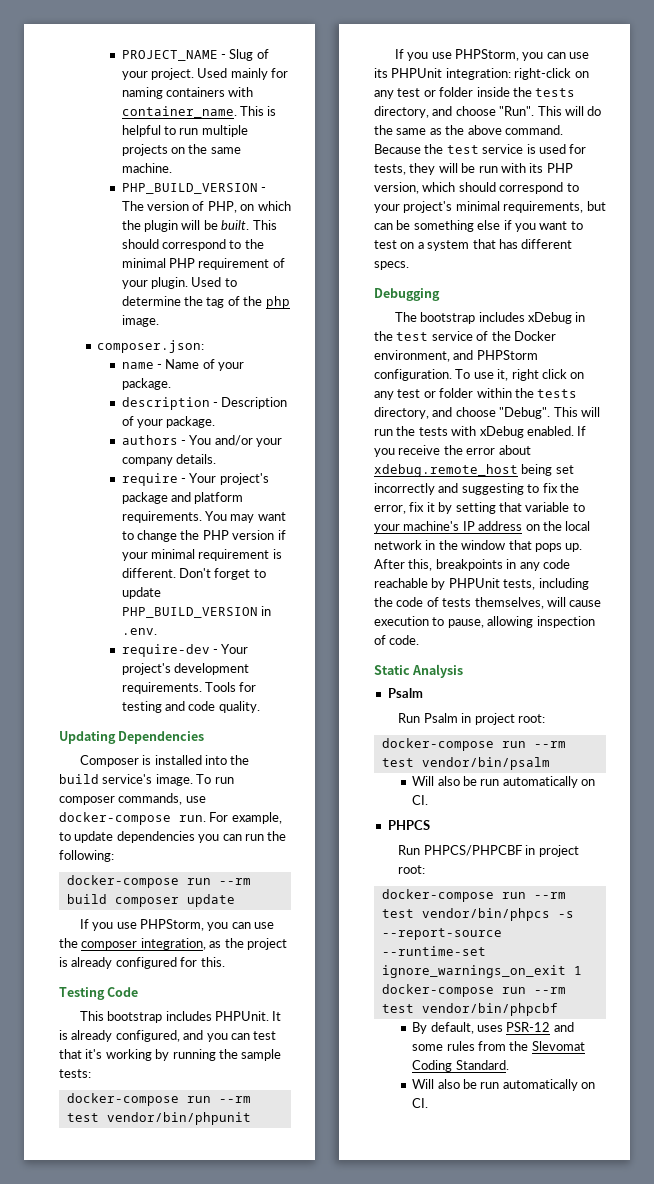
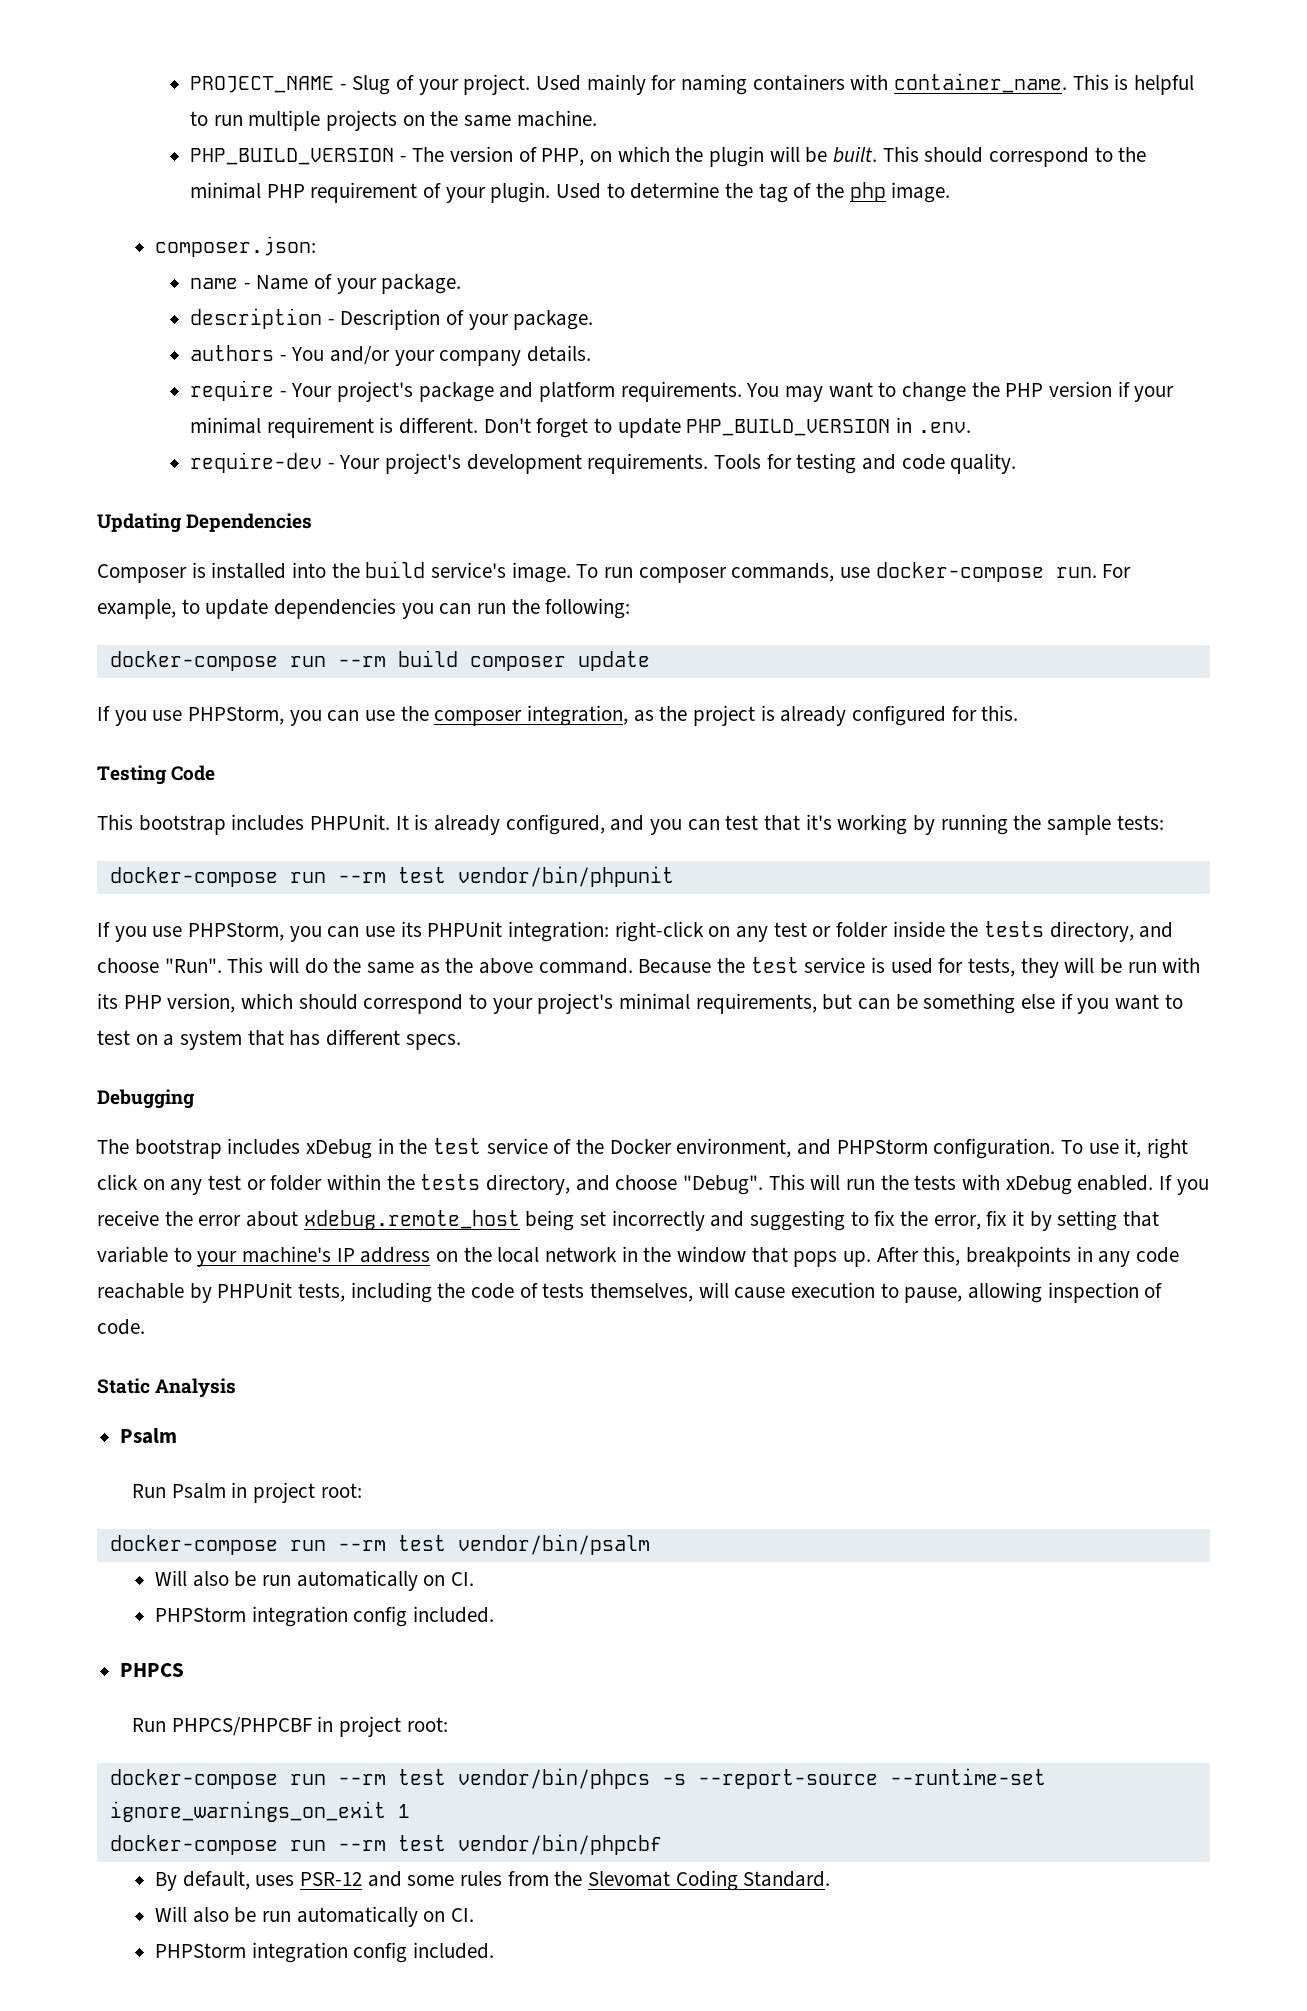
  docker-compose run --rm test vendor/bin/psalm
  Will also be run automatically on CI.
+ PHPStorm integration config included.
  By default, uses PSR-12 and some rules from the Slevomat Coding Standard.
  Will also be run automatically on CI.
+ PHPStorm integration config included.

